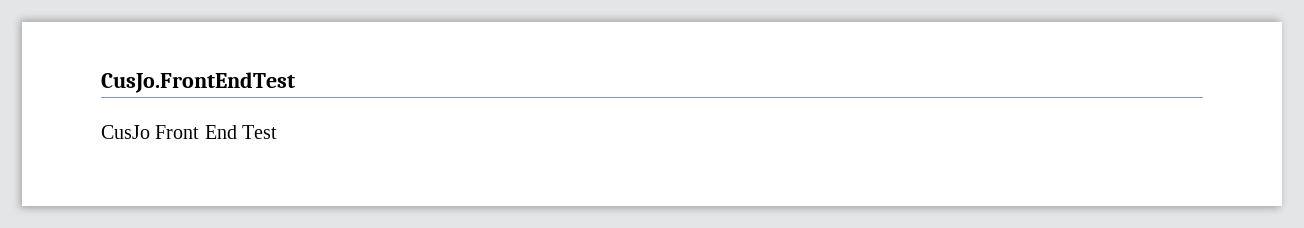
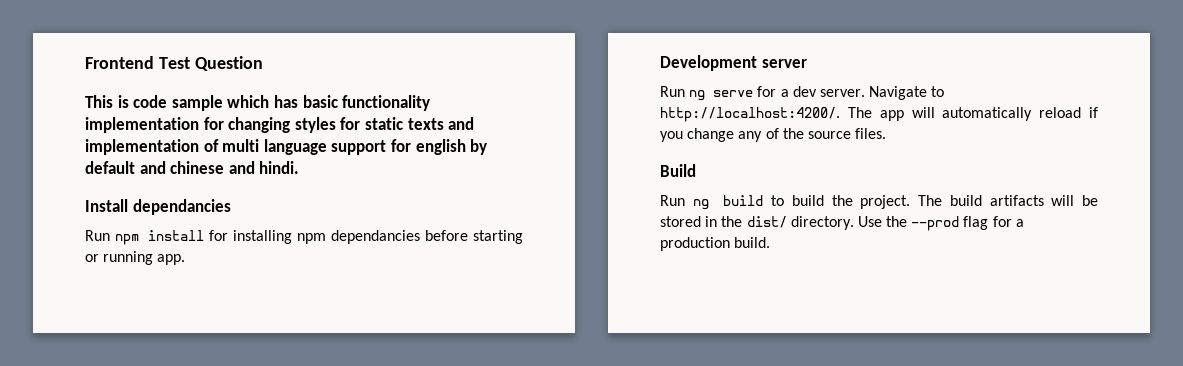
- CusJo.FrontEndTest
- CusJo Front End Test
+ Frontend Test Question
+ This is code sample which has basic functionality implementation for changing styles for static texts and implementation of multi language support for english by default and chinese and hindi.
+ Install dependancies
+ Run npm install for installing npm dependancies before starting or running app.
+ Development server
+ Run ng serve for a dev server. Navigate to http://localhost:4200/. The app will automatically reload if you change any of the source files.
+ Build
+ Run ng build to build the project. The build artifacts will be stored in the dist/ directory. Use the --prod flag for a production build.

